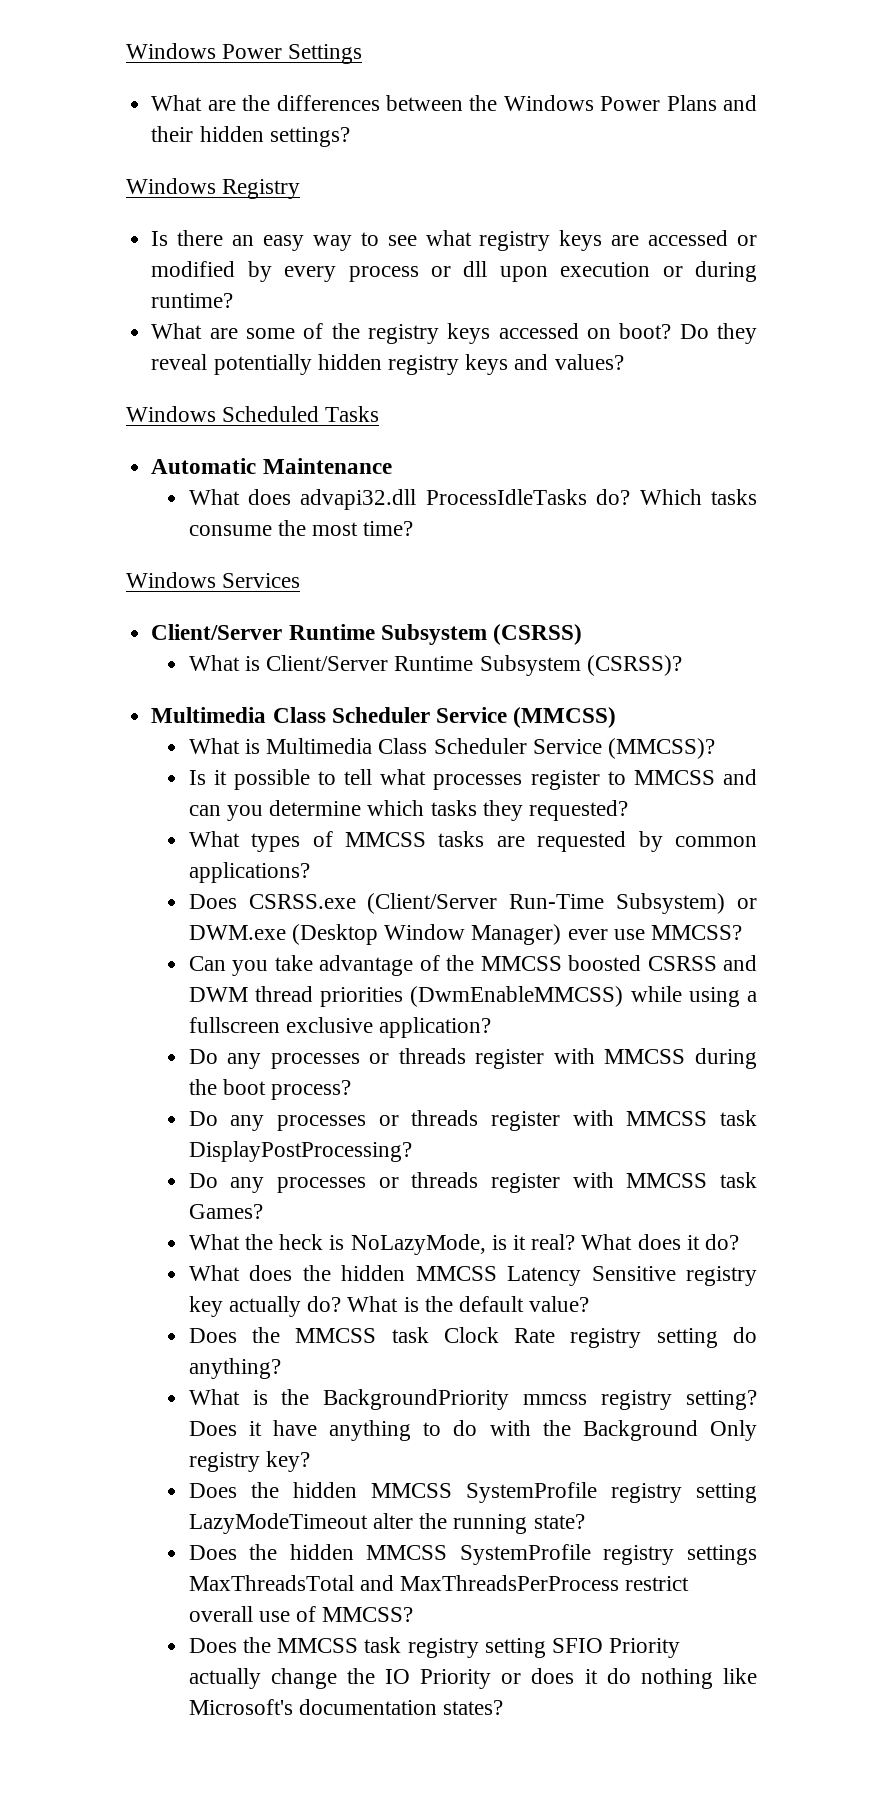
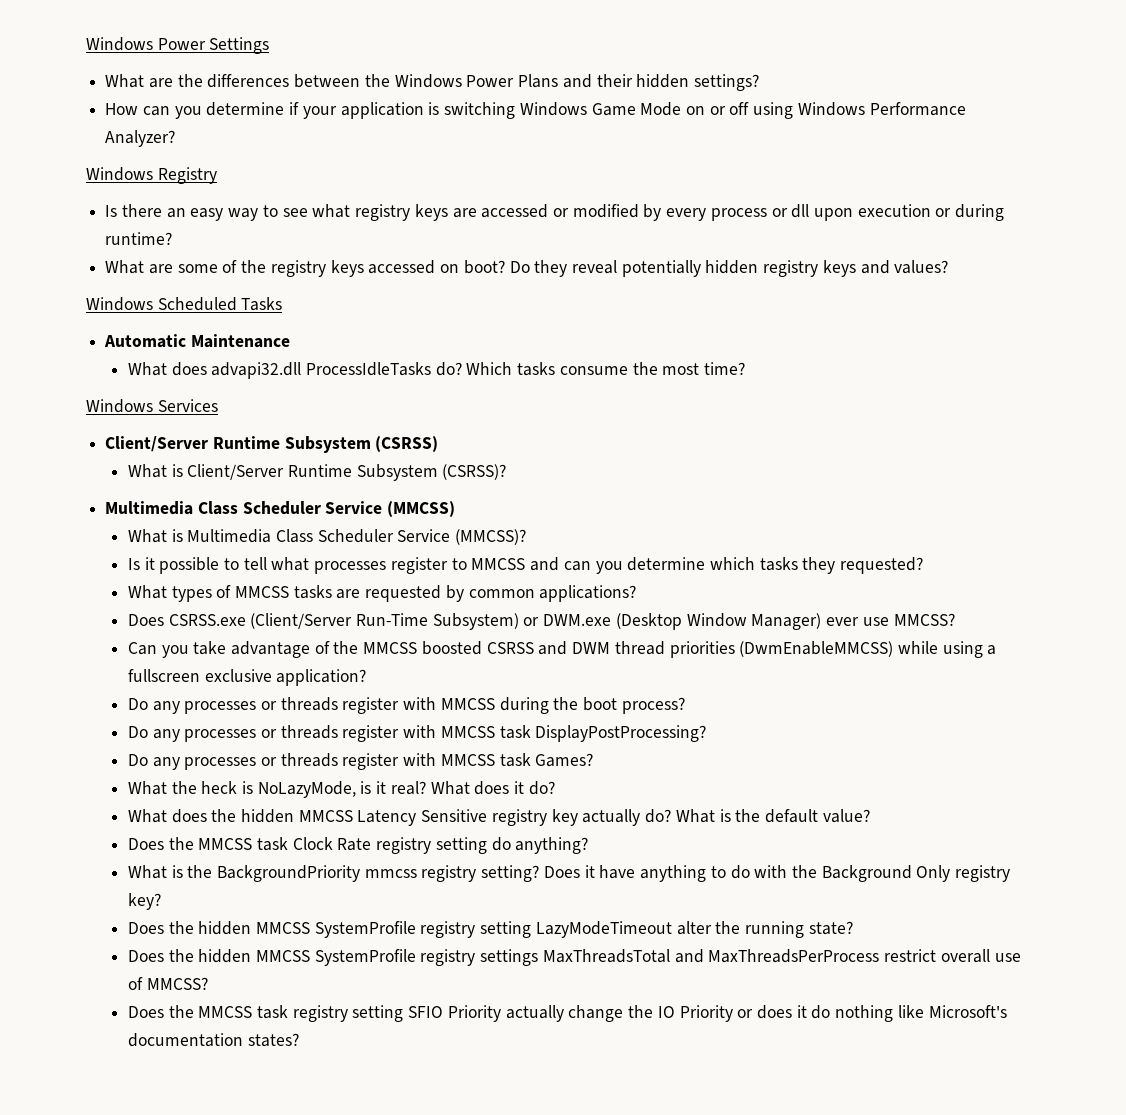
+ How can you determine if your application is switching Windows Game Mode on or off using Windows Performance Analyzer?

